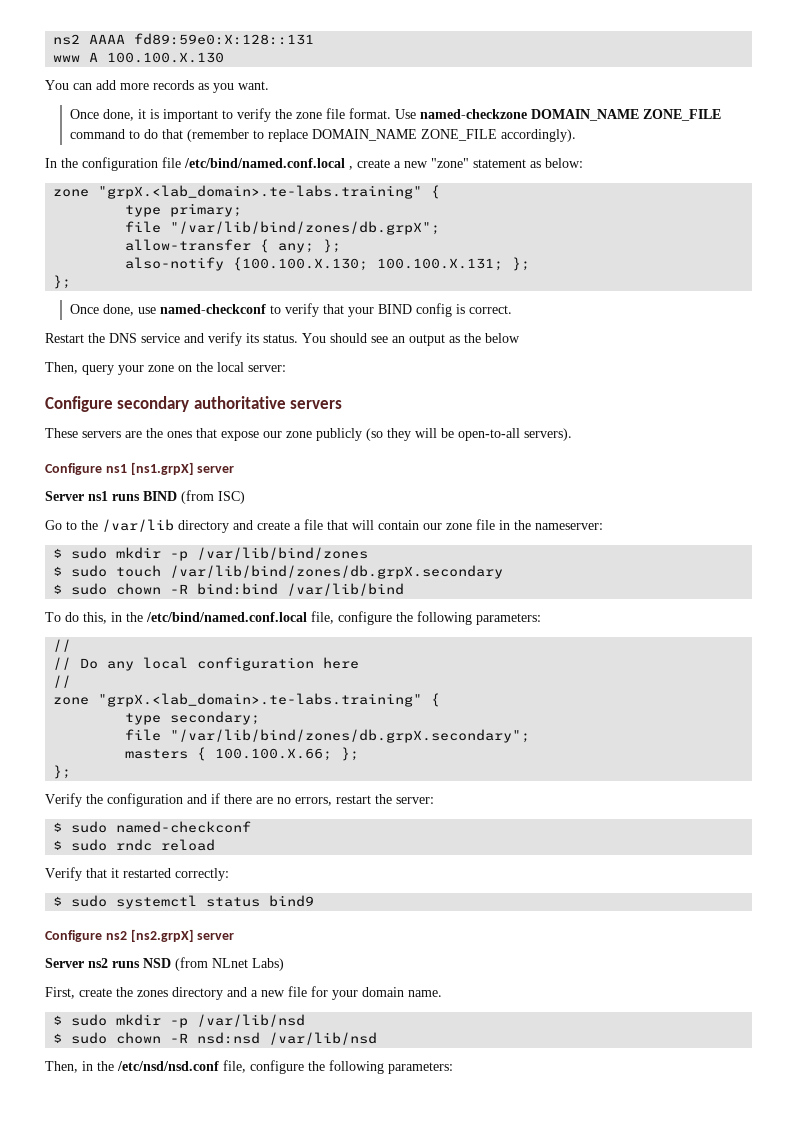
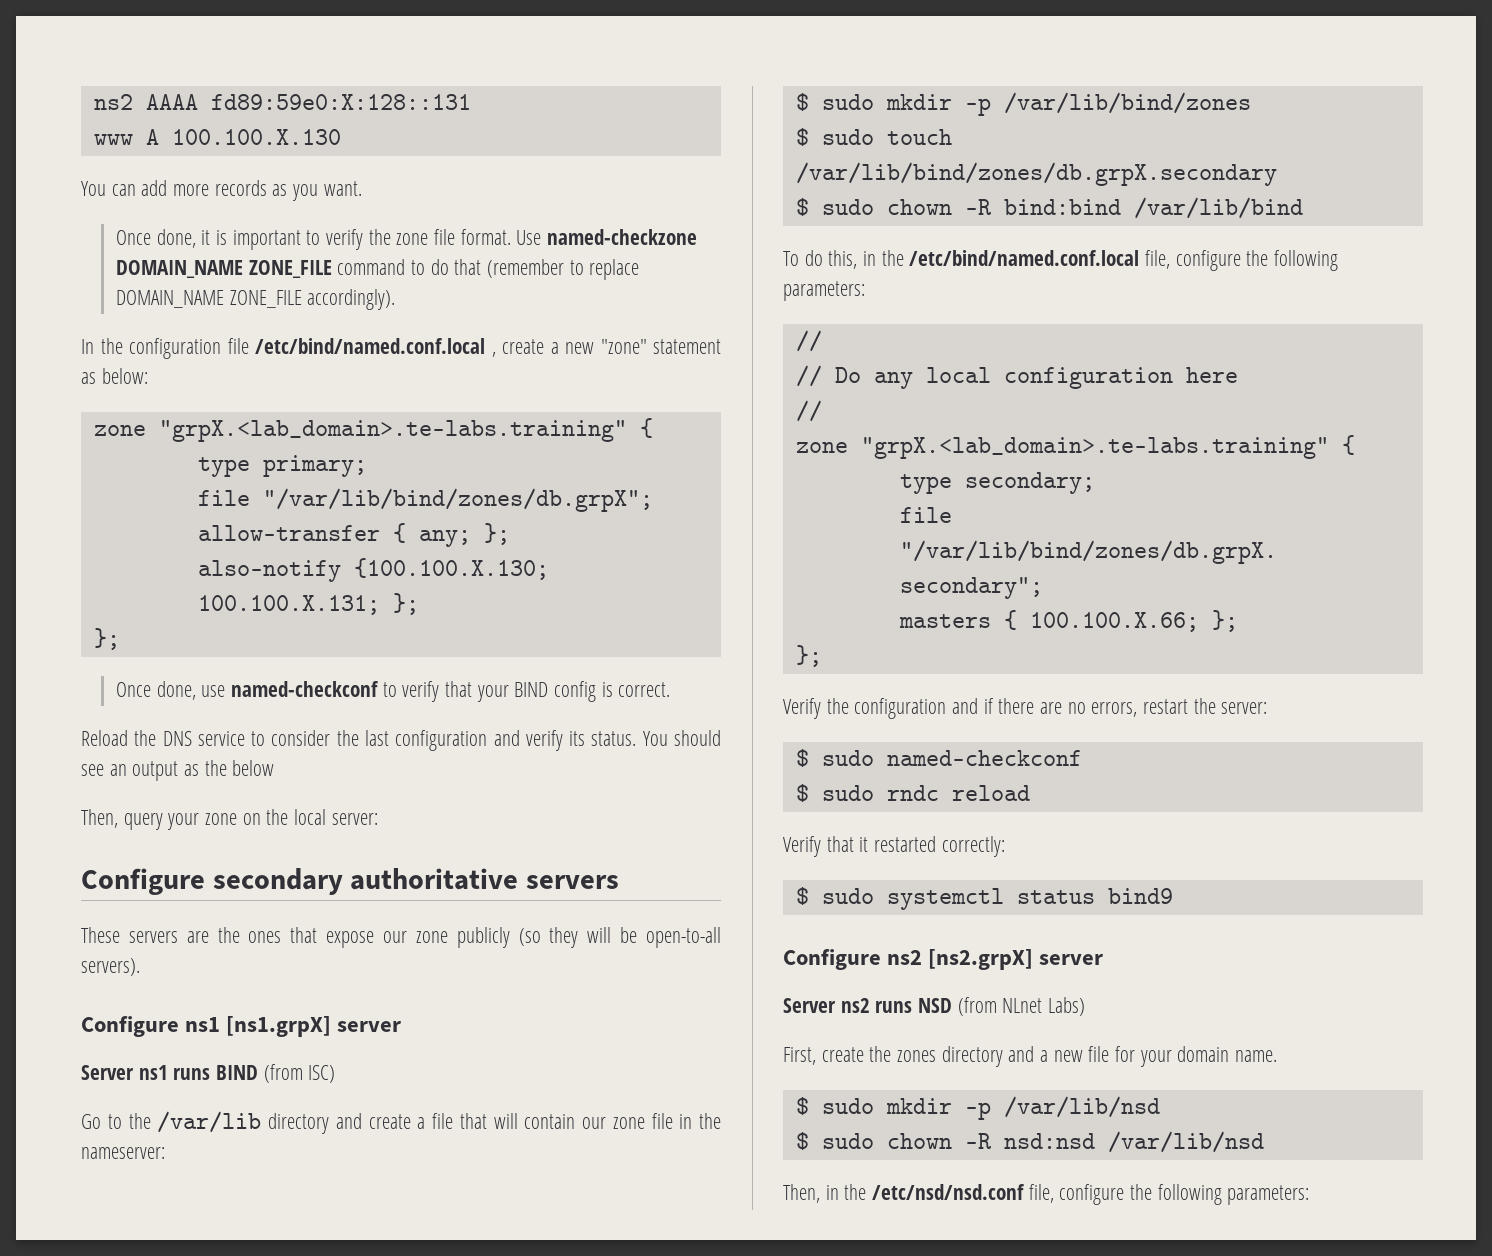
- Restart the DNS service and verify its status.
+ Reload the DNS service to consider the last configuration and verify its status.

